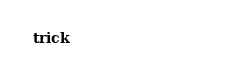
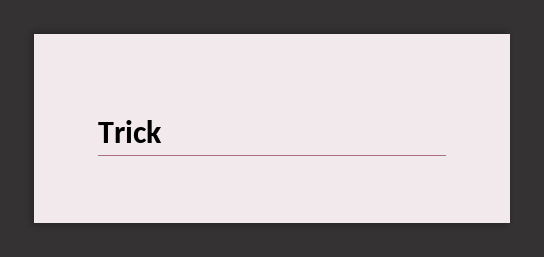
- trick
+ Trick

